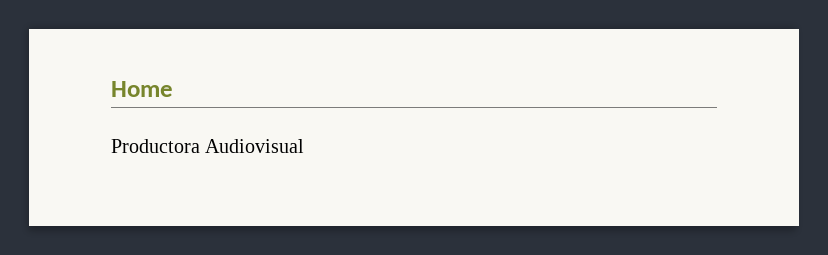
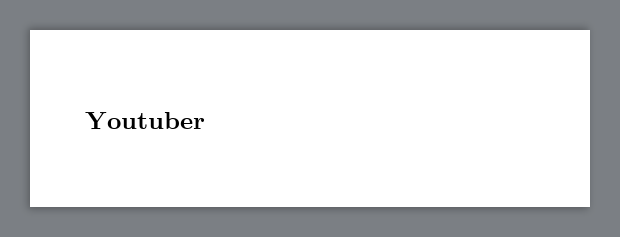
- Home
- Productora Audiovisual
+ Youtuber

